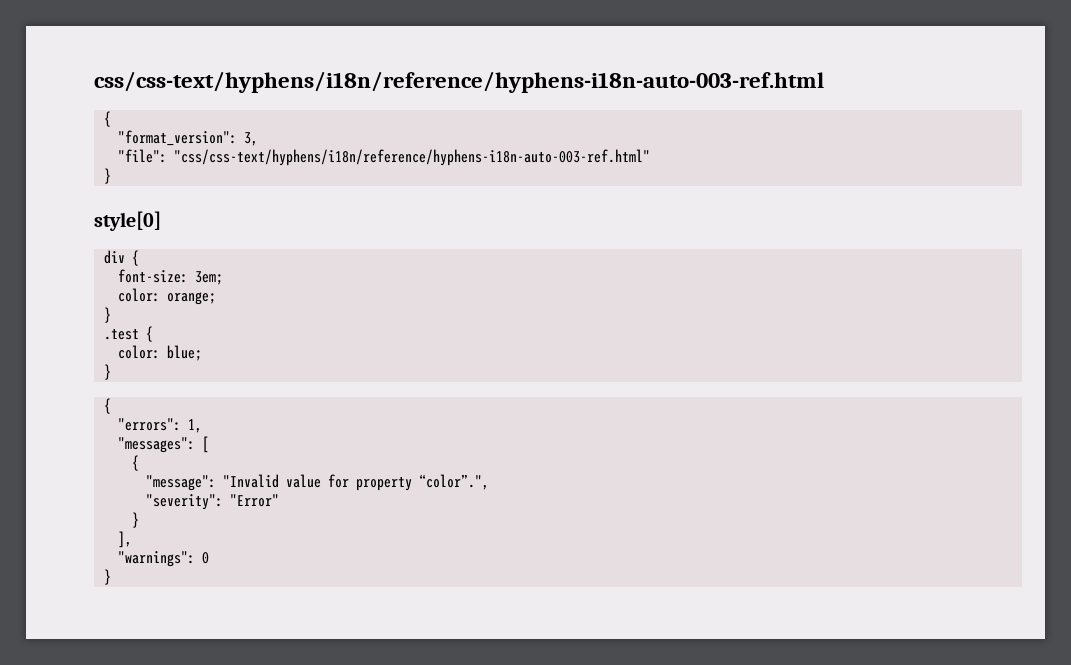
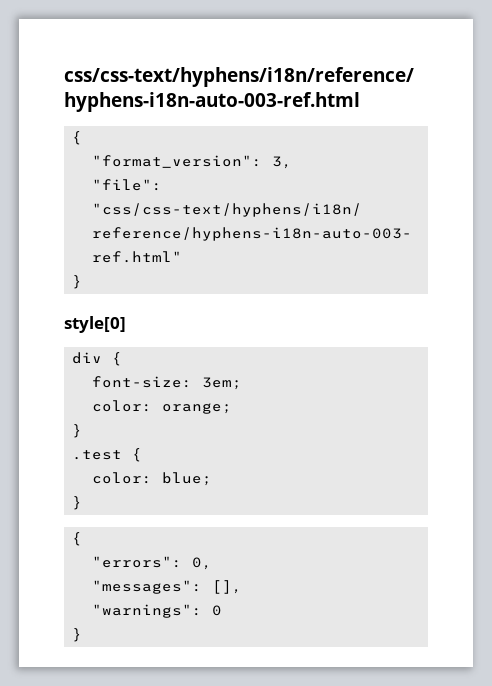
- "errors": 1,
+ "errors": 0,
- "messages": [
- {
- "message": "Invalid value for property “color”.",
- "severity": "Error"
- }
- ],
+ "messages": [],

